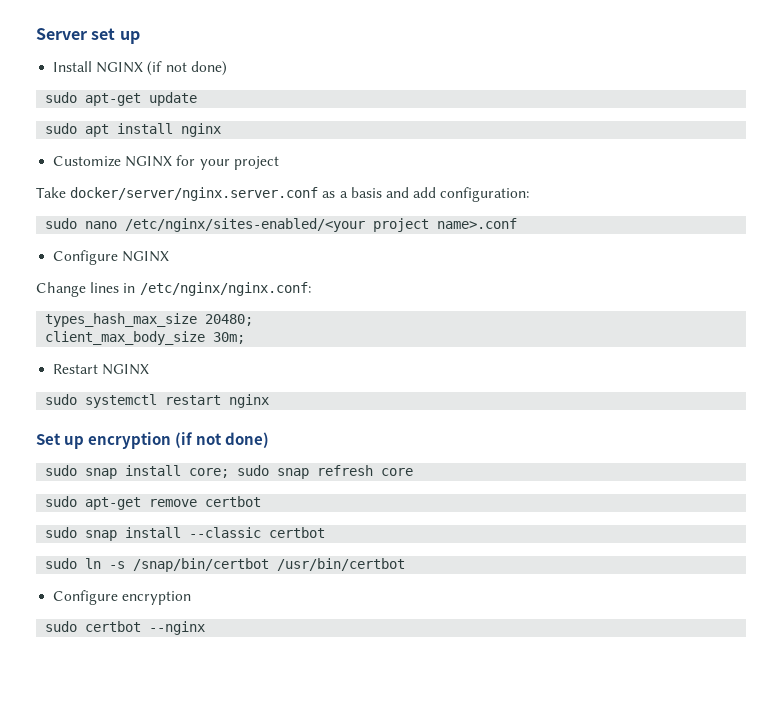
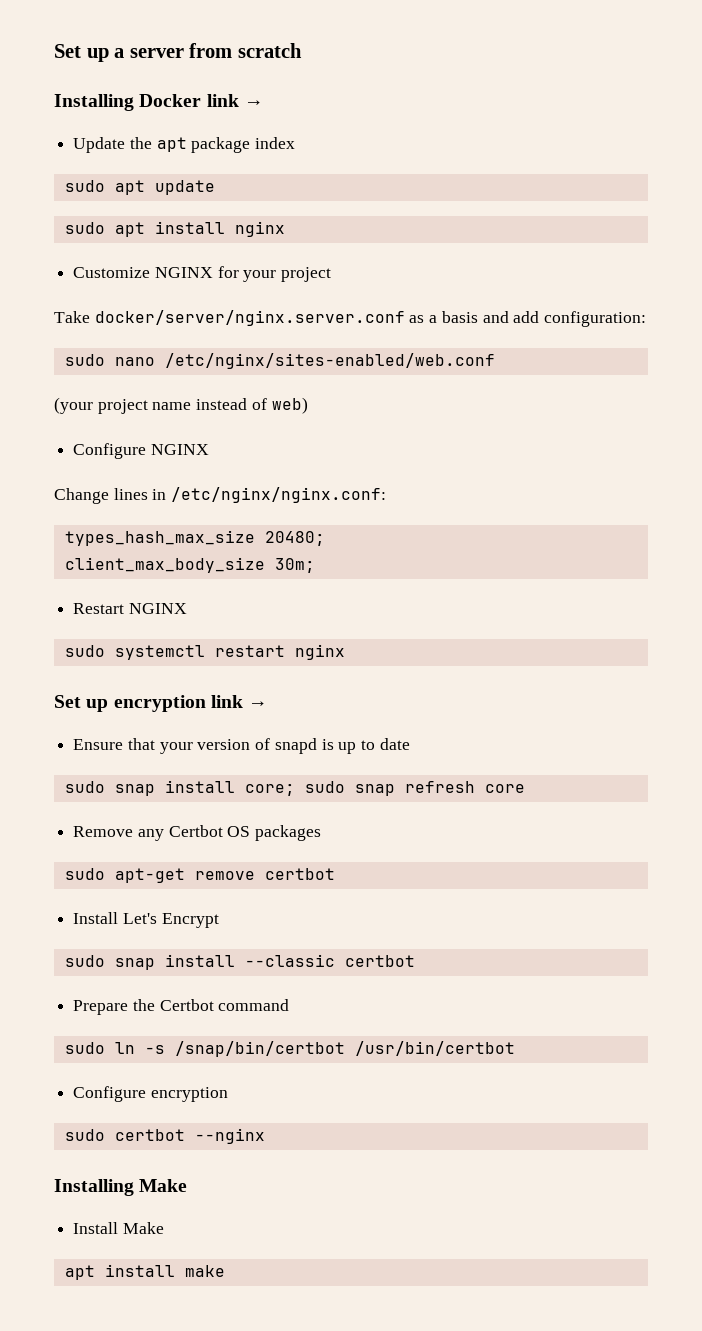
- Server set up
- Install NGINX (if not done)
- sudo apt-get update
+ Set up a server from scratch
+ Installing Docker link →
+ Update the apt package index
+ sudo apt update
- sudo nano /etc/nginx/sites-enabled/<your project name>.conf
+ sudo nano /etc/nginx/sites-enabled/web.conf
+ (your project name instead of web)
- Set up encryption (if not done)
+ Set up encryption link →
+ Ensure that your version of snapd is up to date
+ Remove any Certbot OS packages
+ Install Let's Encrypt
+ Prepare the Certbot command
+ Installing Make
+ Install Make
+ apt install make

